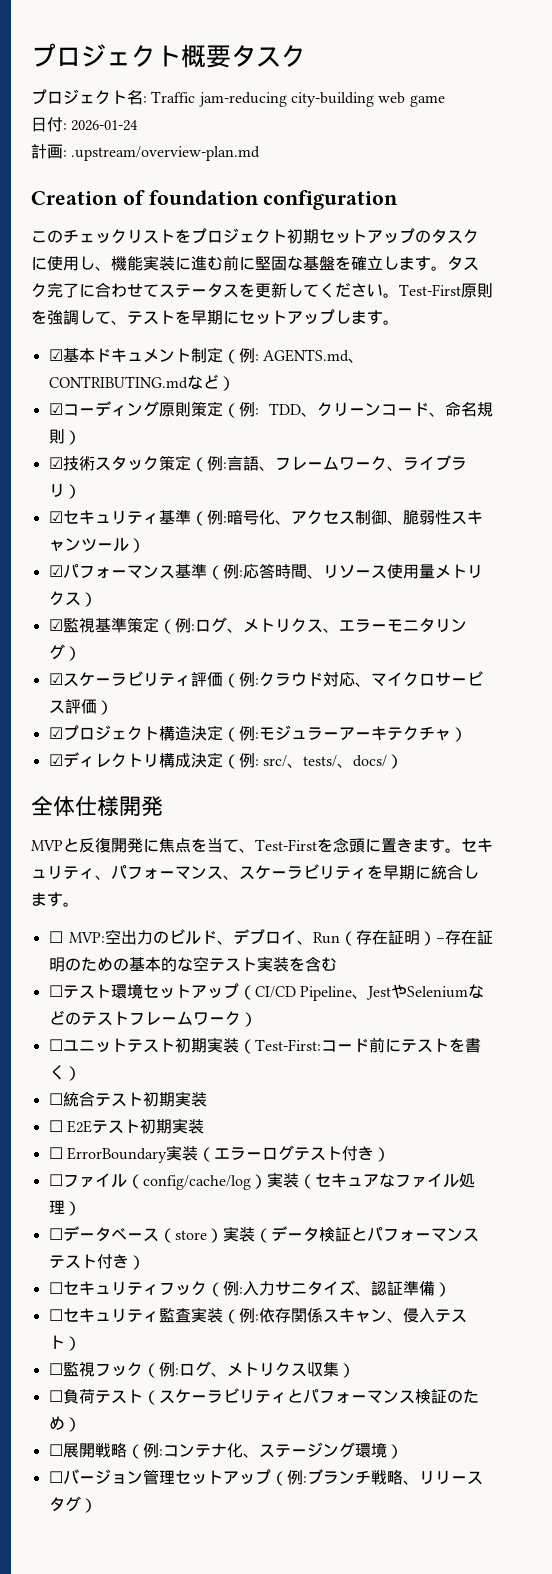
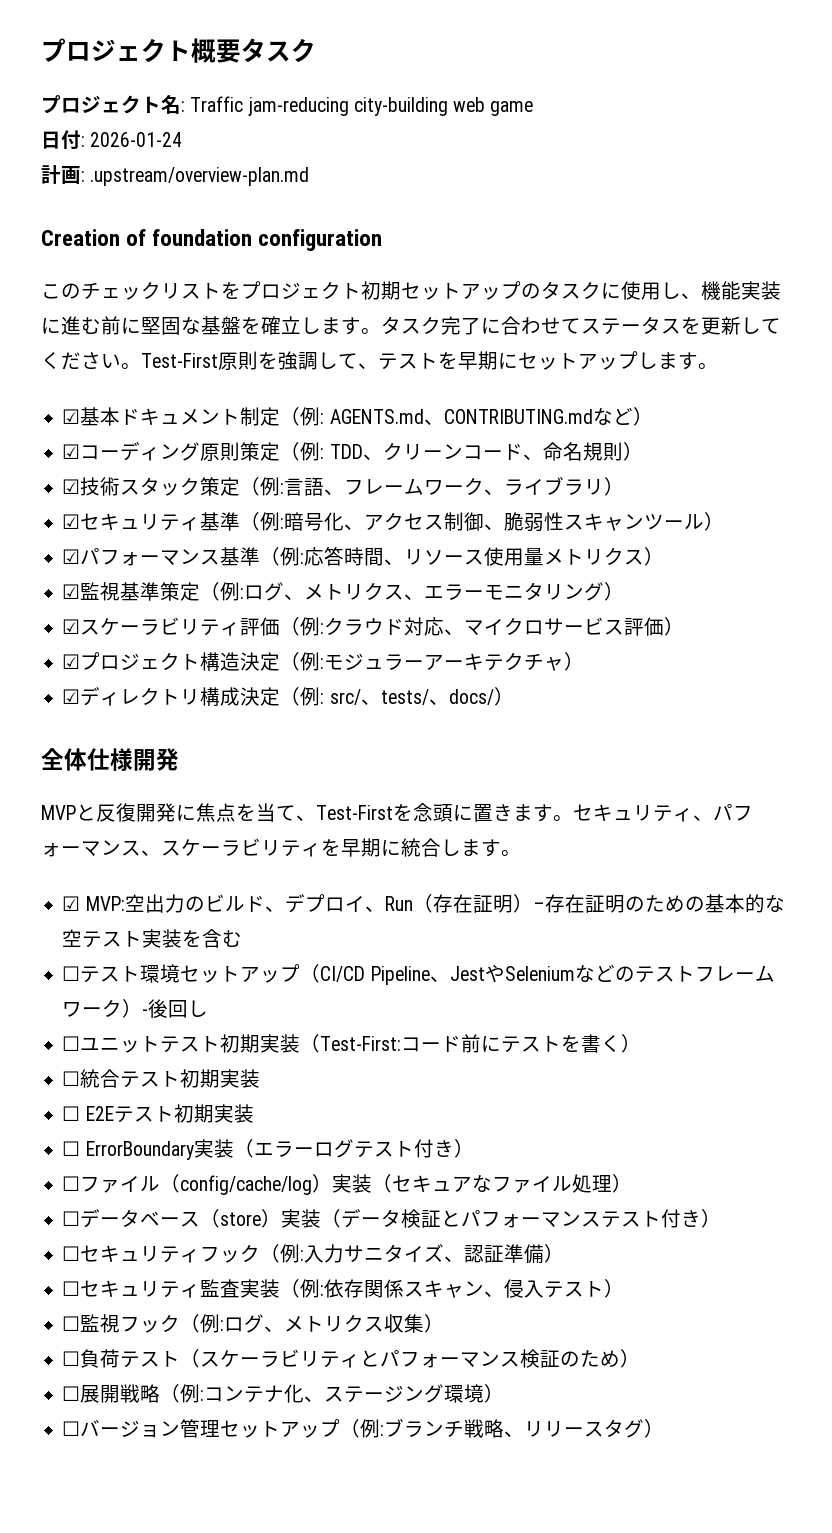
- ☐ MVP:空出力のビルド、デプロイ、Run（存在証明）–存在証明のための基本的な空テスト実装を含む
+ ☑ MVP:空出力のビルド、デプロイ、Run（存在証明）–存在証明のための基本的な空テスト実装を含む
- ☐テスト環境セットアップ（CI/CD Pipeline、JestやSeleniumなどのテストフレームワーク）
+ ☐テスト環境セットアップ（CI/CD Pipeline、JestやSeleniumなどのテストフレームワーク）-後回し

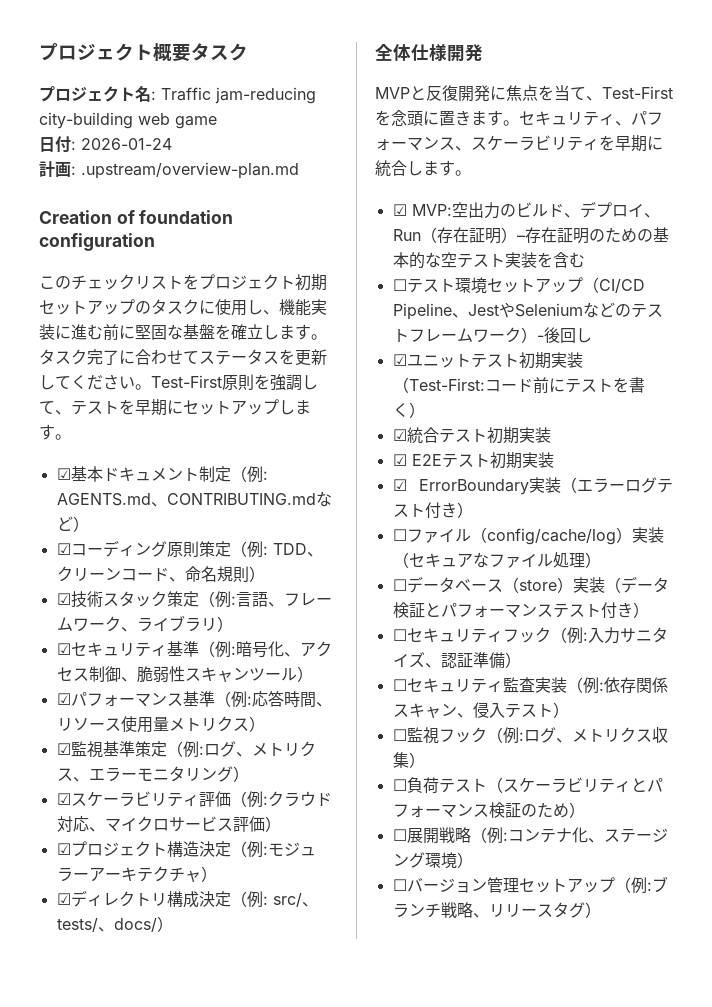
- ☐ユニットテスト初期実装（Test-First:コード前にテストを書く）
+ ☑ユニットテスト初期実装（Test-First:コード前にテストを書く）
- ☐統合テスト初期実装
+ ☑統合テスト初期実装
- ☐ E2Eテスト初期実装
+ ☑ E2Eテスト初期実装
- ☐ ErrorBoundary実装（エラーログテスト付き）
+ ☑ ErrorBoundary実装（エラーログテスト付き）

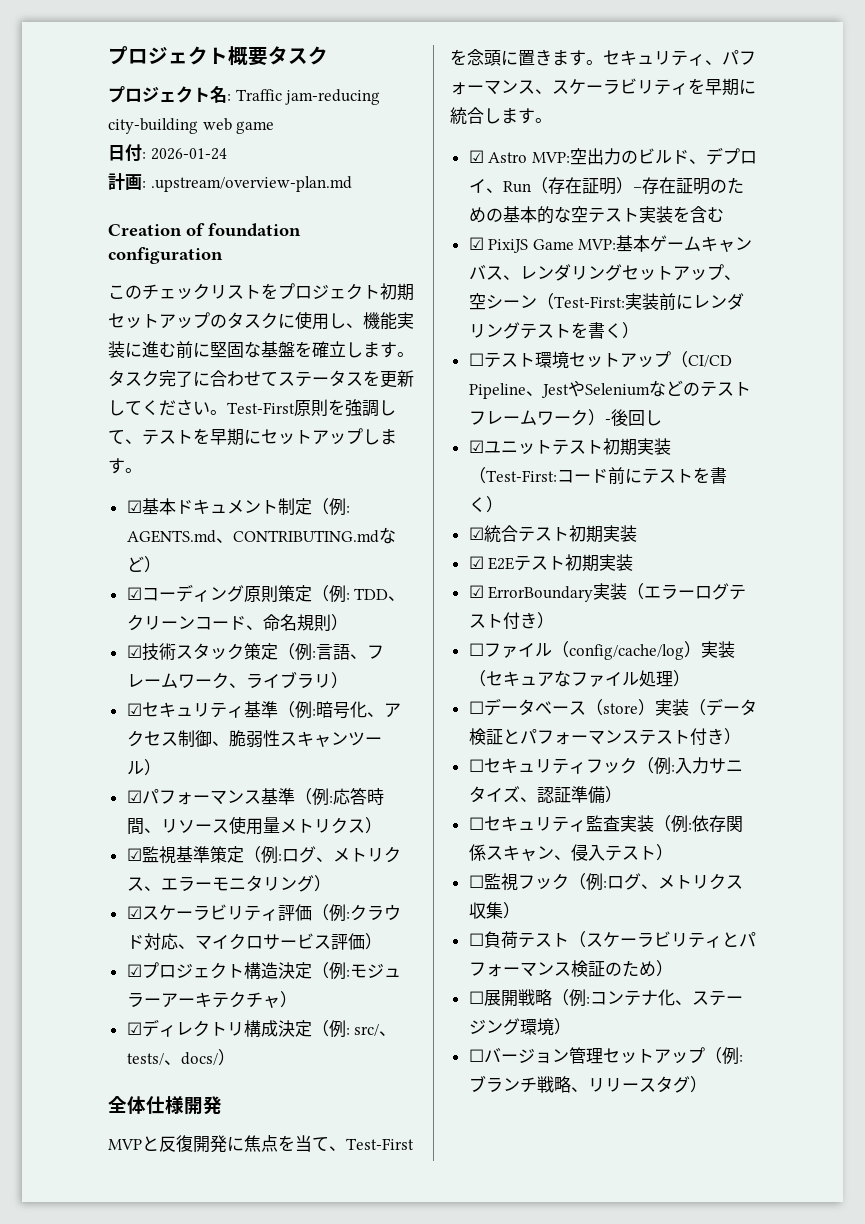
- ☑ MVP:空出力のビルド、デプロイ、Run（存在証明）–存在証明のための基本的な空テスト実装を含む
+ ☑ Astro MVP:空出力のビルド、デプロイ、Run（存在証明）–存在証明のための基本的な空テスト実装を含む
+ ☑ PixiJS Game MVP:基本ゲームキャンバス、レンダリングセットアップ、空シーン（Test-First:実装前にレンダリングテストを書く）

